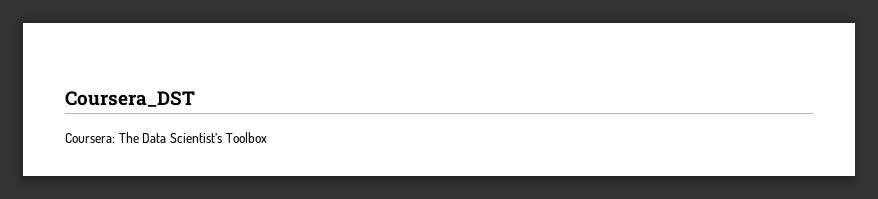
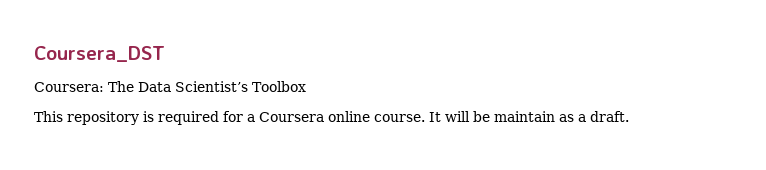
+ This repository is required for a Coursera online course. It will be maintain as a draft.

